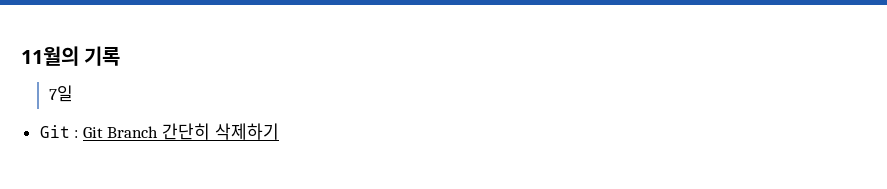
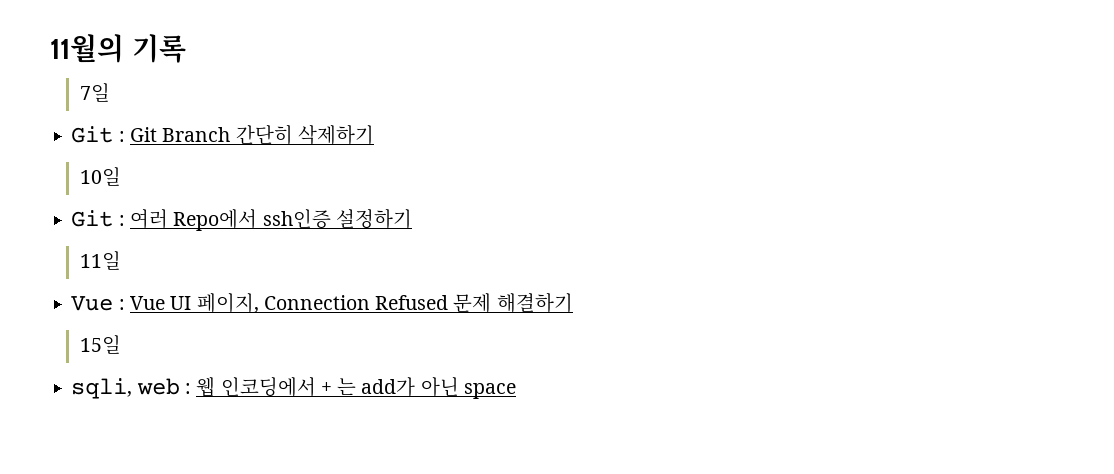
+ 10일
+ Git : 여러 Repo에서 ssh인증 설정하기
+ 11일
+ Vue : Vue UI 페이지, Connection Refused 문제 해결하기
+ 15일
+ sqli, web : 웹 인코딩에서 + 는 add가 아닌 space

